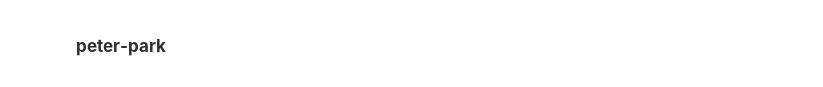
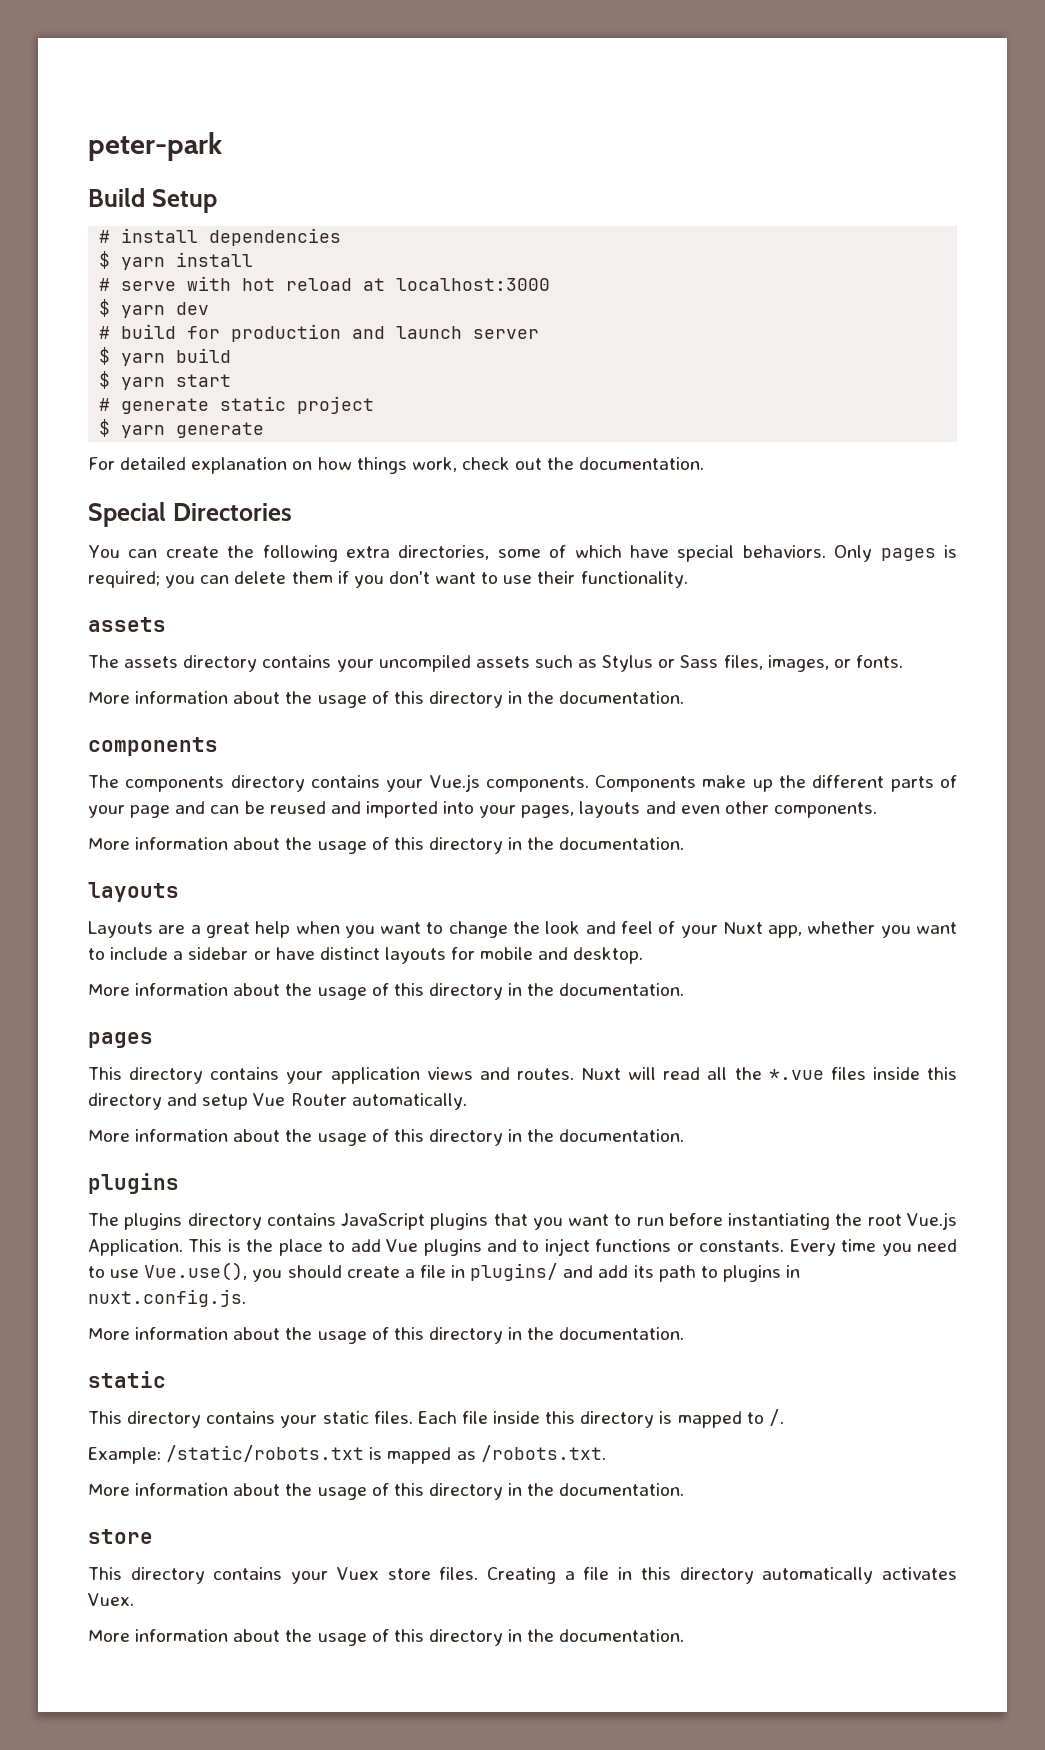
+ Build Setup
+ # install dependencies
+ $ yarn install
+ # serve with hot reload at localhost:3000
+ $ yarn dev
+ # build for production and launch server
+ $ yarn build
+ $ yarn start
+ # generate static project
+ $ yarn generate
+ For detailed explanation on how things work, check out the documentation.
+ Special Directories
+ You can create the following extra directories, some of which have special behaviors. Only pages is required; you can delete them if you don't want to use their functionality.
+ assets
+ The assets directory contains your uncompiled assets such as Stylus or Sass files, images, or fonts.
+ More information about the usage of this directory in the documentation.
+ components
+ The components directory contains your Vue.js components. Components make up the different parts of your page and can be reused and imported into your pages, layouts and even other components.
+ More information about the usage of this directory in the documentation.
+ layouts
+ Layouts are a great help when you want to change the look and feel of your Nuxt app, whether you want to include a sidebar or have distinct layouts for mobile and desktop.
+ More information about the usage of this directory in the documentation.
+ pages
+ This directory contains your application views and routes. Nuxt will read all the *.vue files inside this directory and setup Vue Router automatically.
+ More information about the usage of this directory in the documentation.
+ plugins
+ The plugins directory contains JavaScript plugins that you want to run before instantiating the root Vue.js Application. This is the place to add Vue plugins and to inject functions or constants. Every time you need to use Vue.use(), you should create a file in plugins/ and add its path to plugins in nuxt.config.js.
+ More information about the usage of this directory in the documentation.
+ static
+ This directory contains your static files. Each file inside this directory is mapped to /.
+ Example: /static/robots.txt is mapped as /robots.txt.
+ More information about the usage of this directory in the documentation.
+ store
+ This directory contains your Vuex store files. Creating a file in this directory automatically activates Vuex.
+ More information about the usage of this directory in the documentation.

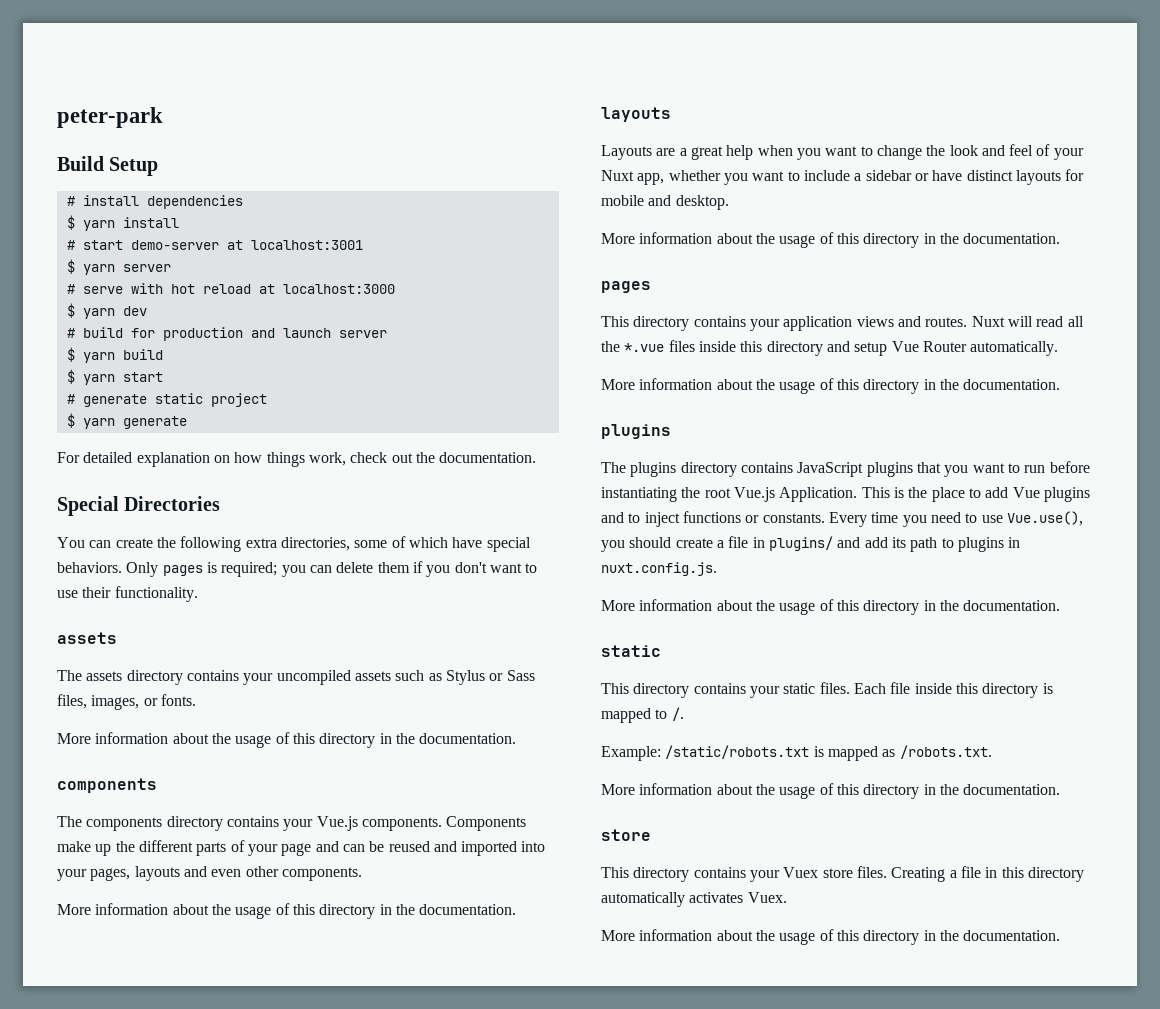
+ # start demo-server at localhost:3001
+ $ yarn server

